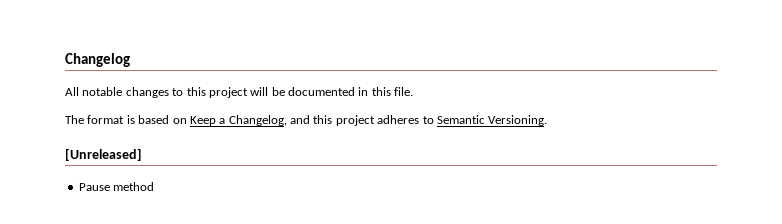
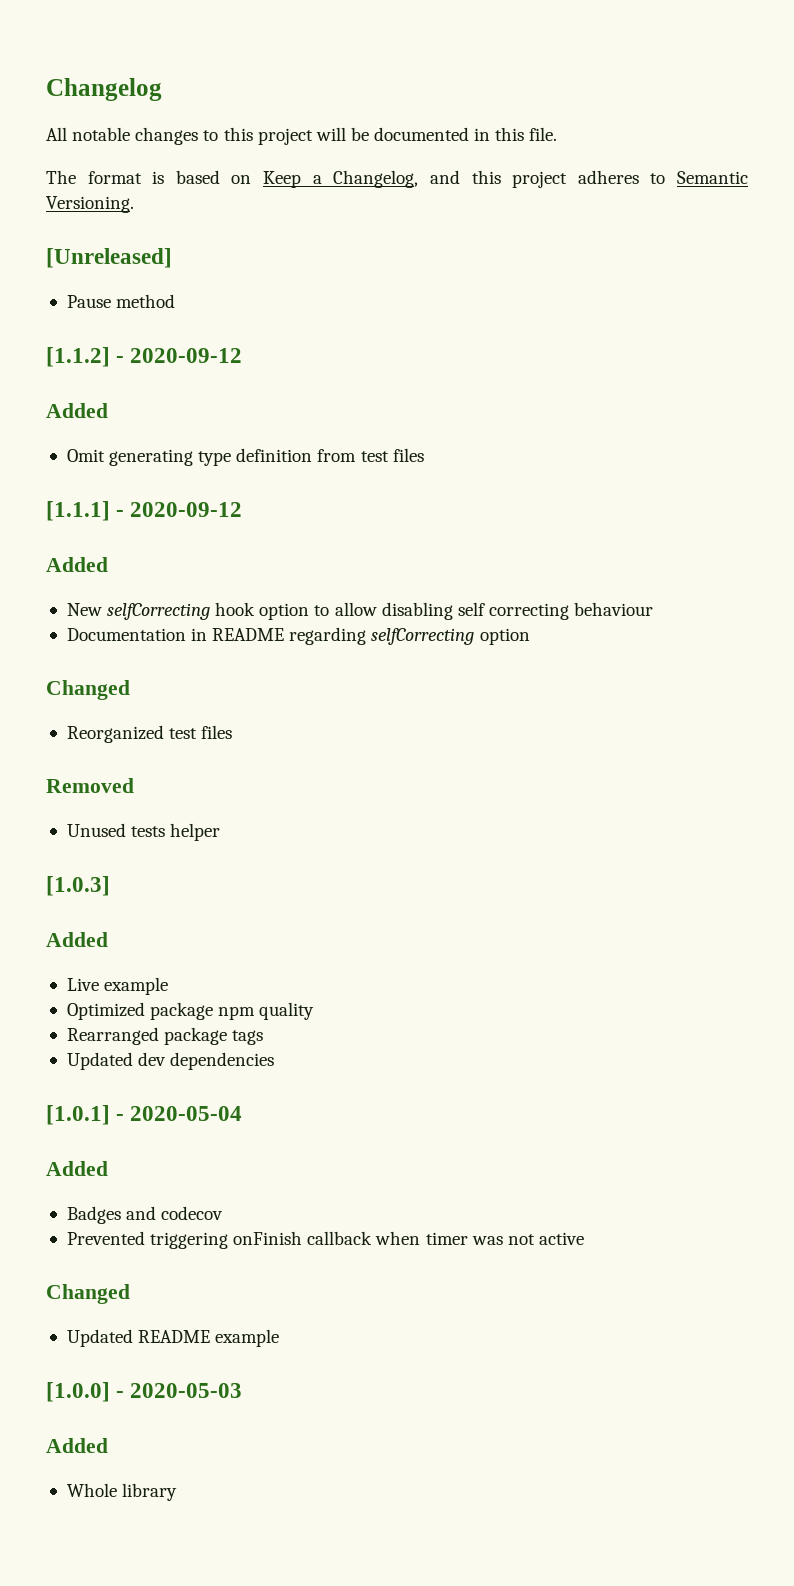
+ [1.1.2] - 2020-09-12
+ Added
+ Omit generating type definition from test files
+ [1.1.1] - 2020-09-12
+ Added
+ New selfCorrecting hook option to allow disabling self correcting behaviour
+ Documentation in README regarding selfCorrecting option
+ Changed
+ Reorganized test files
+ Removed
+ Unused tests helper
+ [1.0.3]
+ Added
+ Live example
+ Optimized package npm quality
+ Rearranged package tags
+ Updated dev dependencies
+ [1.0.1] - 2020-05-04
+ Added
+ Badges and codecov
+ Prevented triggering onFinish callback when timer was not active
+ Changed
+ Updated README example
+ [1.0.0] - 2020-05-03
+ Added
+ Whole library

